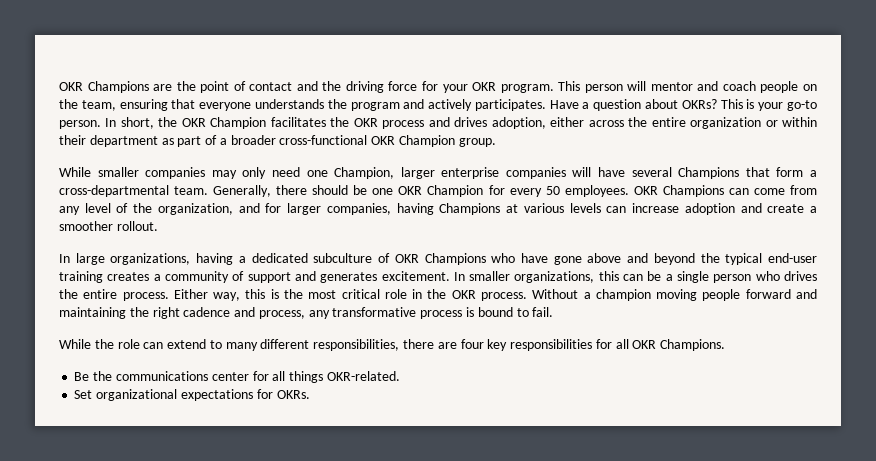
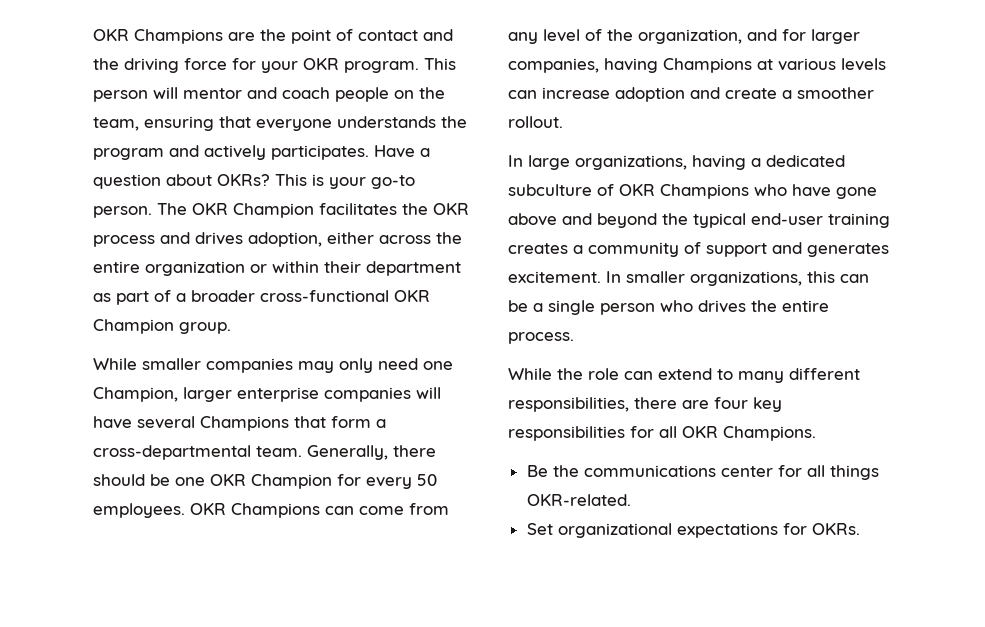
- In short, the OKR Champion facilitates the OKR process and drives adoption, either across the entire organization or within their department as part of a broader cross-functional OKR Champion group.
+ The OKR Champion facilitates the OKR process and drives adoption, either across the entire organization or within their department as part of a broader cross-functional OKR Champion group.
- Either way, this is the most critical role in the OKR process. Without a champion moving people forward and maintaining the right cadence and process, any transformative process is bound to fail.

